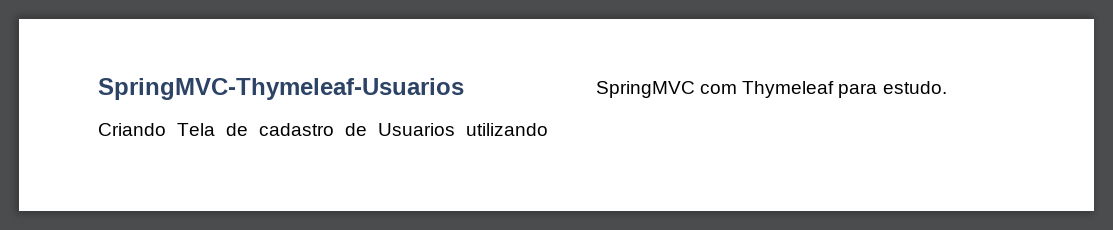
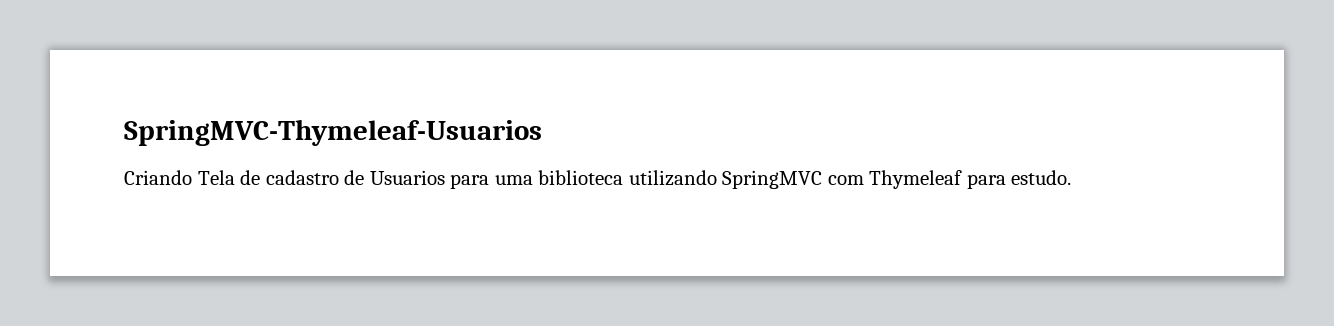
- Criando Tela de cadastro de Usuarios utilizando SpringMVC com Thymeleaf para estudo.
+ Criando Tela de cadastro de Usuarios para uma biblioteca utilizando SpringMVC com Thymeleaf para estudo.

